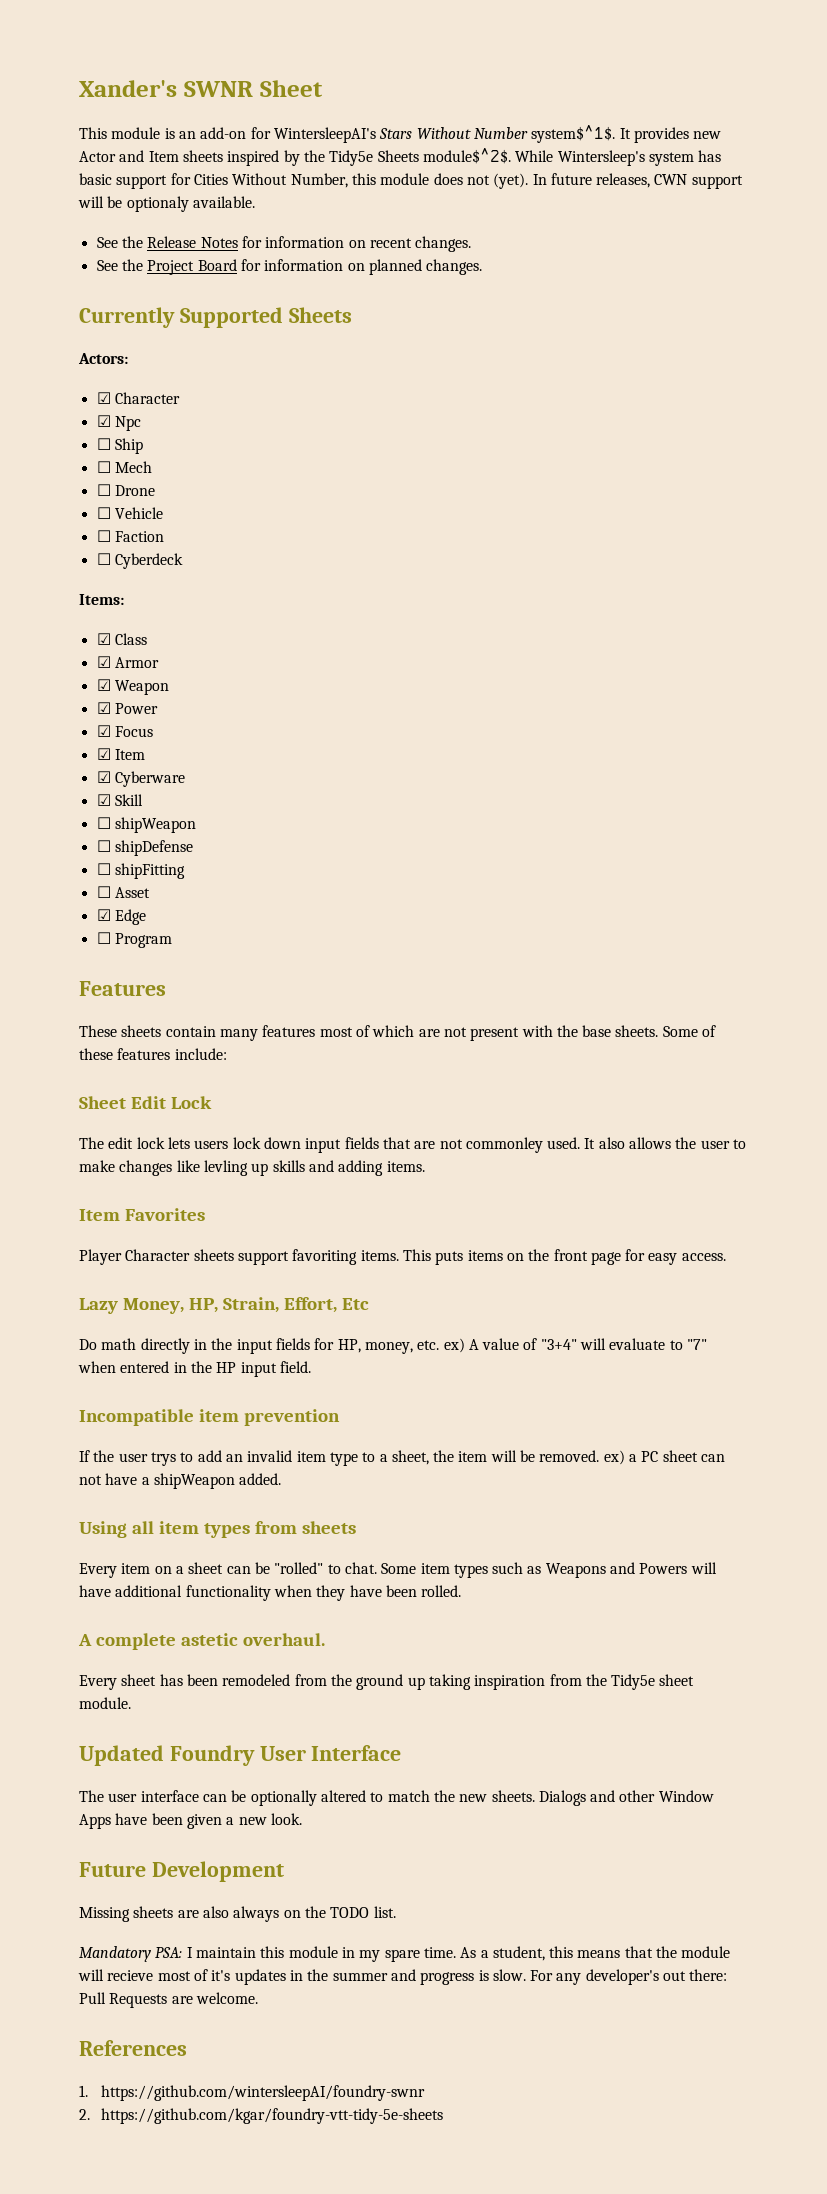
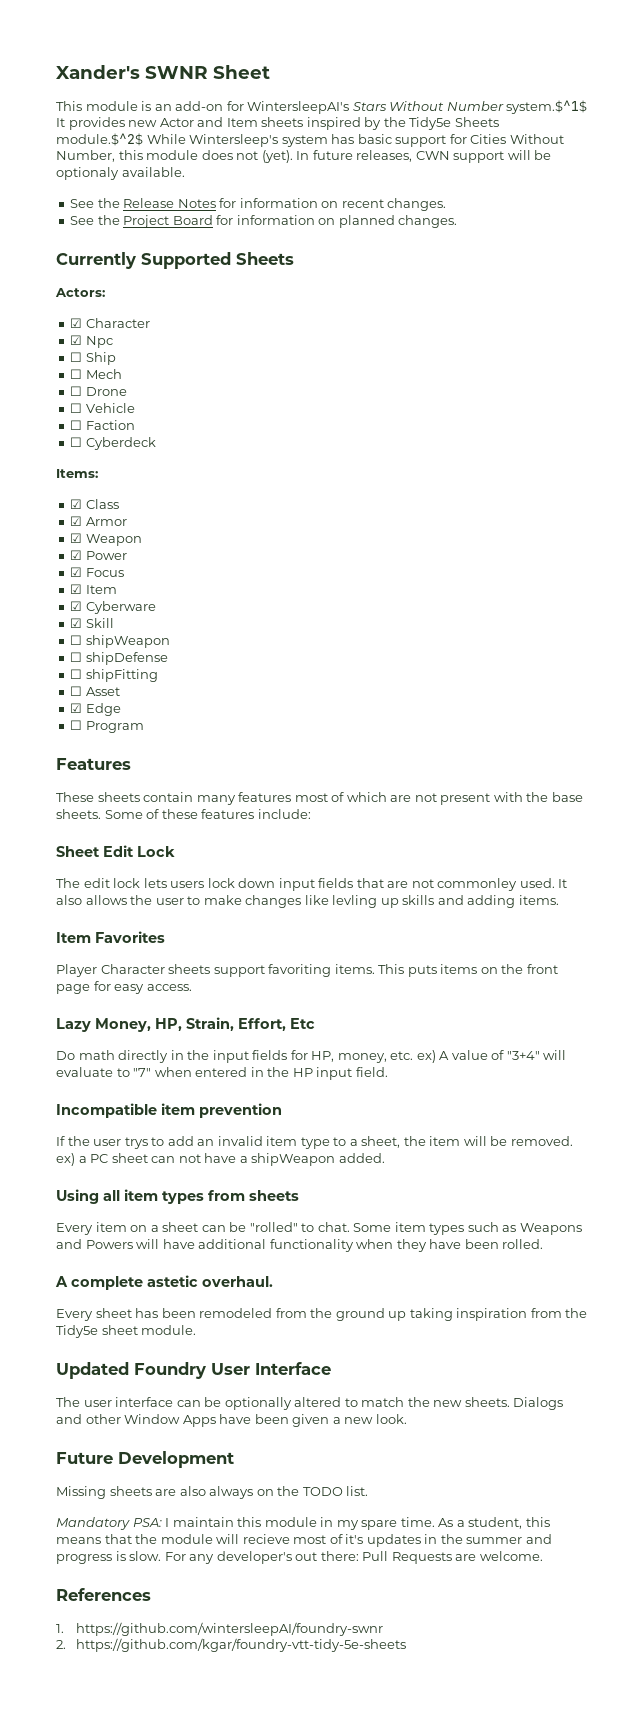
- This module is an add-on for WintersleepAI's Stars Without Number system$^1$. It provides new Actor and Item sheets inspired by the Tidy5e Sheets module$^2$. While Wintersleep's system has basic support for Cities Without Number, this module does not (yet).
+ This module is an add-on for WintersleepAI's Stars Without Number system.$^1$ It provides new Actor and Item sheets inspired by the Tidy5e Sheets module.$^2$ While Wintersleep's system has basic support for Cities Without Number, this module does not (yet).

